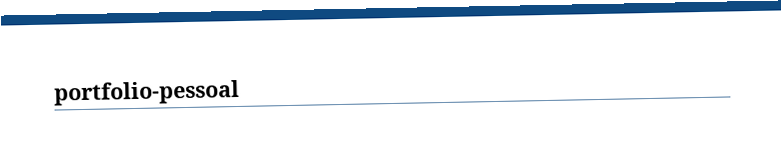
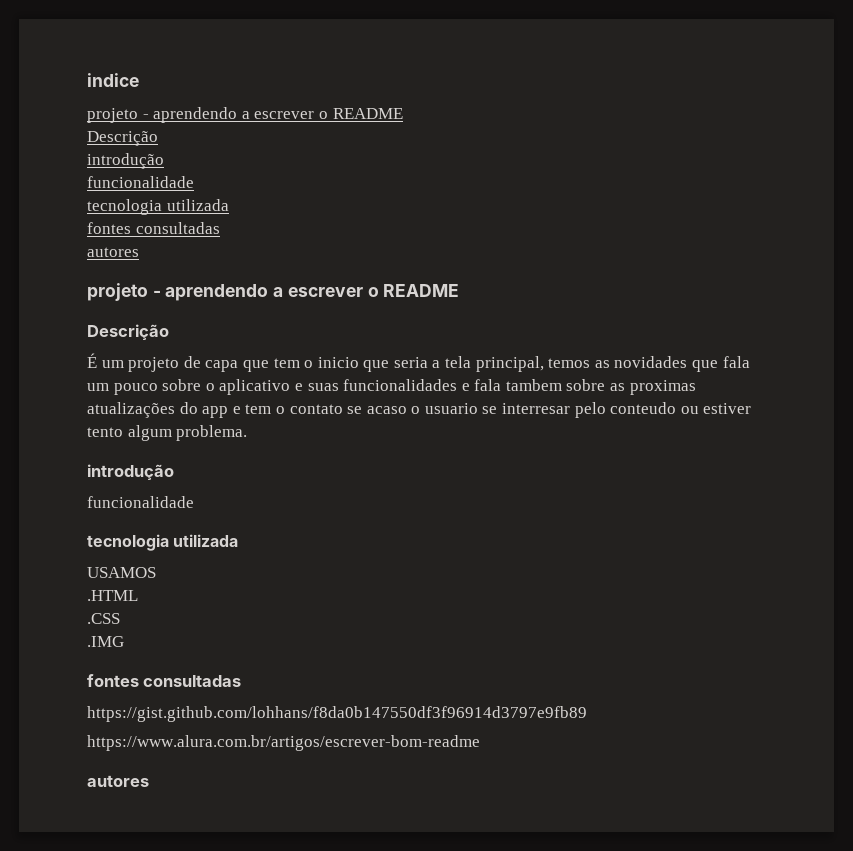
- portfolio-pessoal
+ indice
+ projeto - aprendendo a escrever o README
+ Descrição
+ introdução
+ funcionalidade
+ tecnologia utilizada
+ fontes consultadas
+ autores
+ projeto - aprendendo a escrever o README
+ Descrição
+ É um projeto de capa que tem o inicio que seria a tela principal, temos as novidades que fala um pouco sobre o aplicativo e suas funcionalidades e fala tambem sobre as proximas atualizações do app e tem o contato se acaso o usuario se interresar pelo conteudo ou estiver tento algum problema.
+ introdução
+ funcionalidade
+ tecnologia utilizada
+ USAMOS
+ .HTML
+ .CSS
+ .IMG
+ fontes consultadas
+ https://gist.github.com/lohhans/f8da0b147550df3f96914d3797e9fb89
+ https://www.alura.com.br/artigos/escrever-bom-readme
+ autores

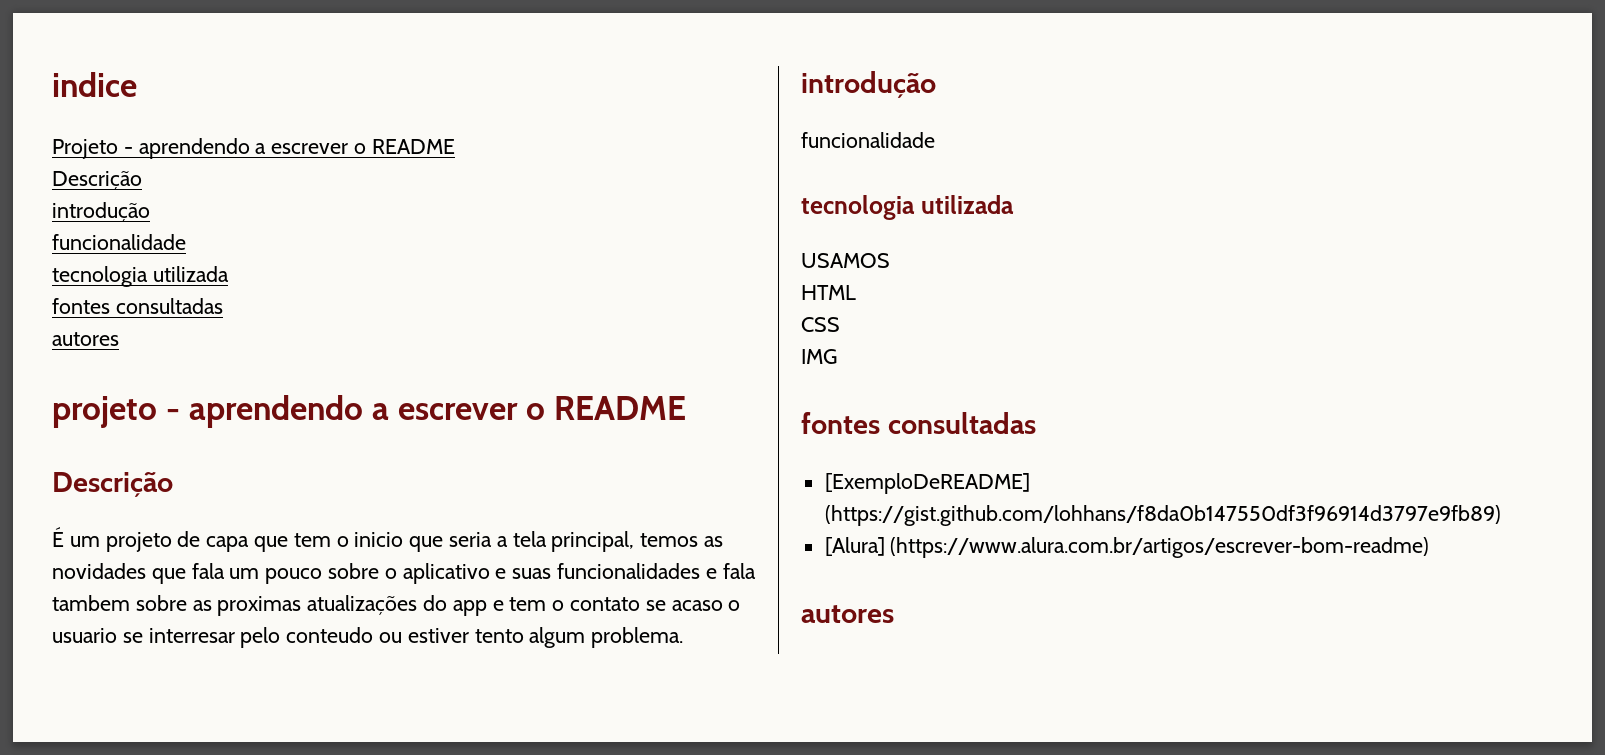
  indice
- projeto - aprendendo a escrever o README
+ Projeto - aprendendo a escrever o README
- .HTML
- .CSS
- .IMG
+ HTML
+ CSS
+ IMG
  fontes consultadas
- https://gist.github.com/lohhans/f8da0b147550df3f96914d3797e9fb89
- https://www.alura.com.br/artigos/escrever-bom-readme
+ [ExemploDeREADME] (https://gist.github.com/lohhans/f8da0b147550df3f96914d3797e9fb89)
+ [Alura] (https://www.alura.com.br/artigos/escrever-bom-readme)

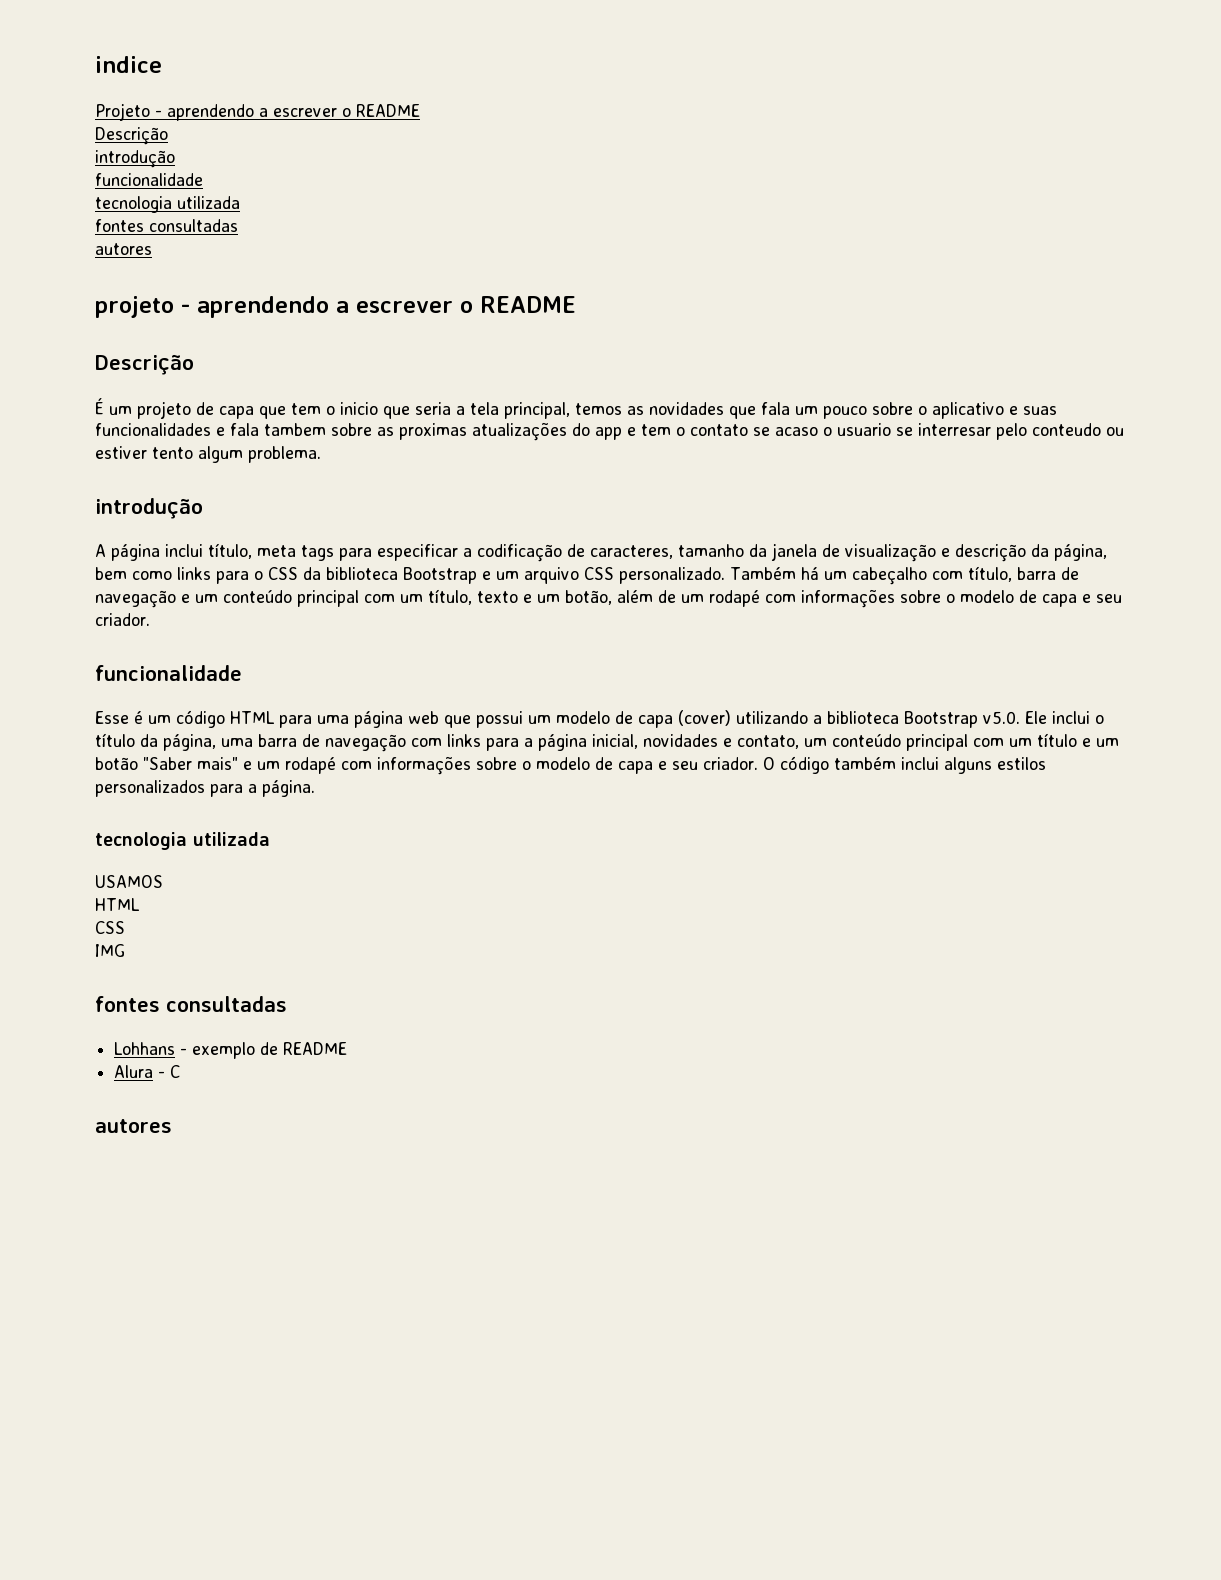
  É um projeto de capa que tem o inicio que seria a tela principal, temos as novidades que fala um pouco sobre o aplicativo e suas funcionalidades e fala tambem sobre as proximas atualizações do app e tem o contato se acaso o usuario se interresar pelo conteudo ou estiver tento algum problema.
  introdução
+ A página inclui título, meta tags para especificar a codificação de caracteres, tamanho da janela de visualização e descrição da página, bem como links para o CSS da biblioteca Bootstrap e um arquivo CSS personalizado. Também há um cabeçalho com título, barra de navegação e um conteúdo principal com um título, texto e um botão, além de um rodapé com informações sobre o modelo de capa e seu criador.
  funcionalidade
+ Esse é um código HTML para uma página web que possui um modelo de capa (cover) utilizando a biblioteca Bootstrap v5.0. Ele inclui o título da página, uma barra de navegação com links para a página inicial, novidades e contato, um conteúdo principal com um título e um botão "Saber mais" e um rodapé com informações sobre o modelo de capa e seu criador. O código também inclui alguns estilos personalizados para a página.
- [ExemploDeREADME] (https://gist.github.com/lohhans/f8da0b147550df3f96914d3797e9fb89)
- [Alura] (https://www.alura.com.br/artigos/escrever-bom-readme)
+ Lohhans - exemplo de README
+ Alura - C

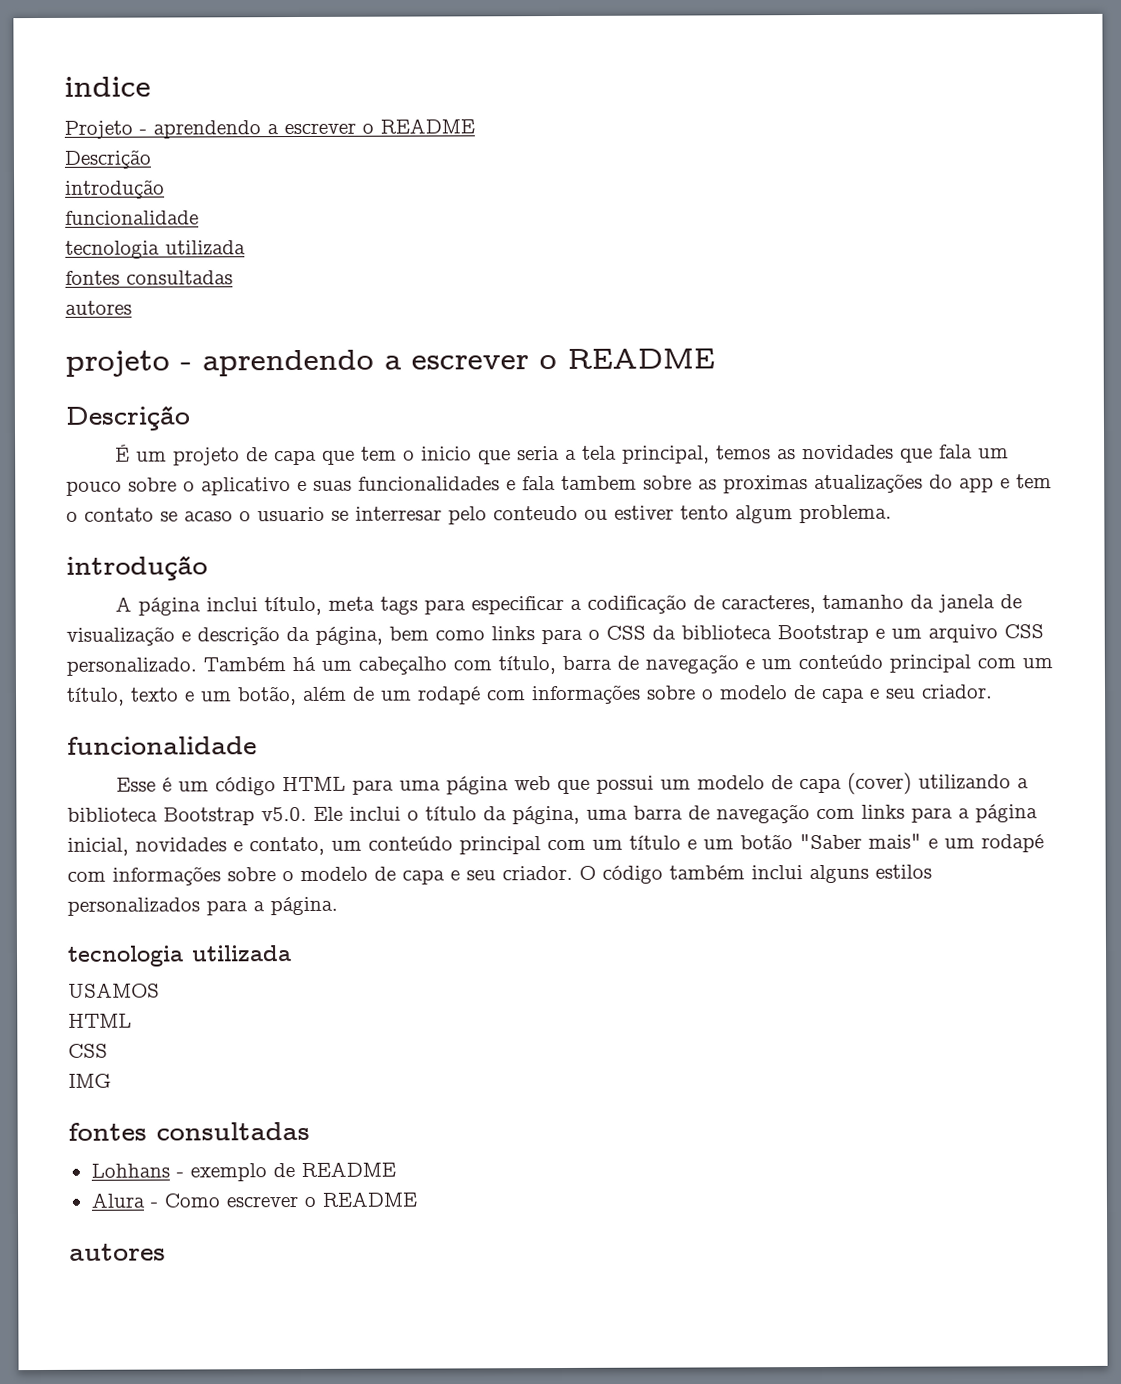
- Alura - C
+ Alura - Como escrever o README

